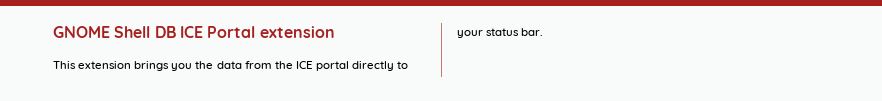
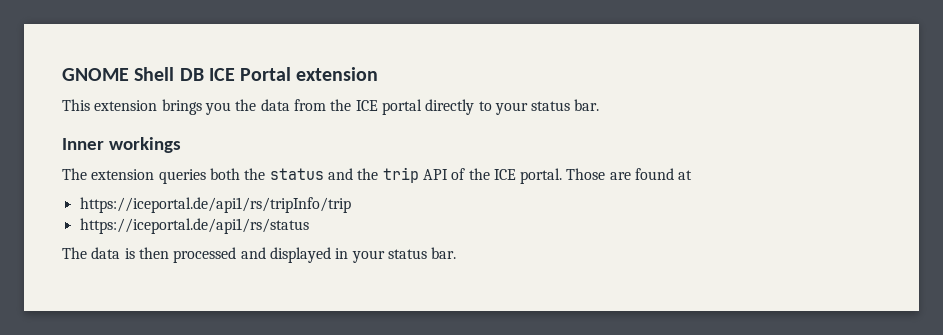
+ Inner workings
+ The extension queries both the status and the trip API of the ICE portal. Those are found at
+ https://iceportal.de/api1/rs/tripInfo/trip
+ https://iceportal.de/api1/rs/status
+ The data is then processed and displayed in your status bar.

